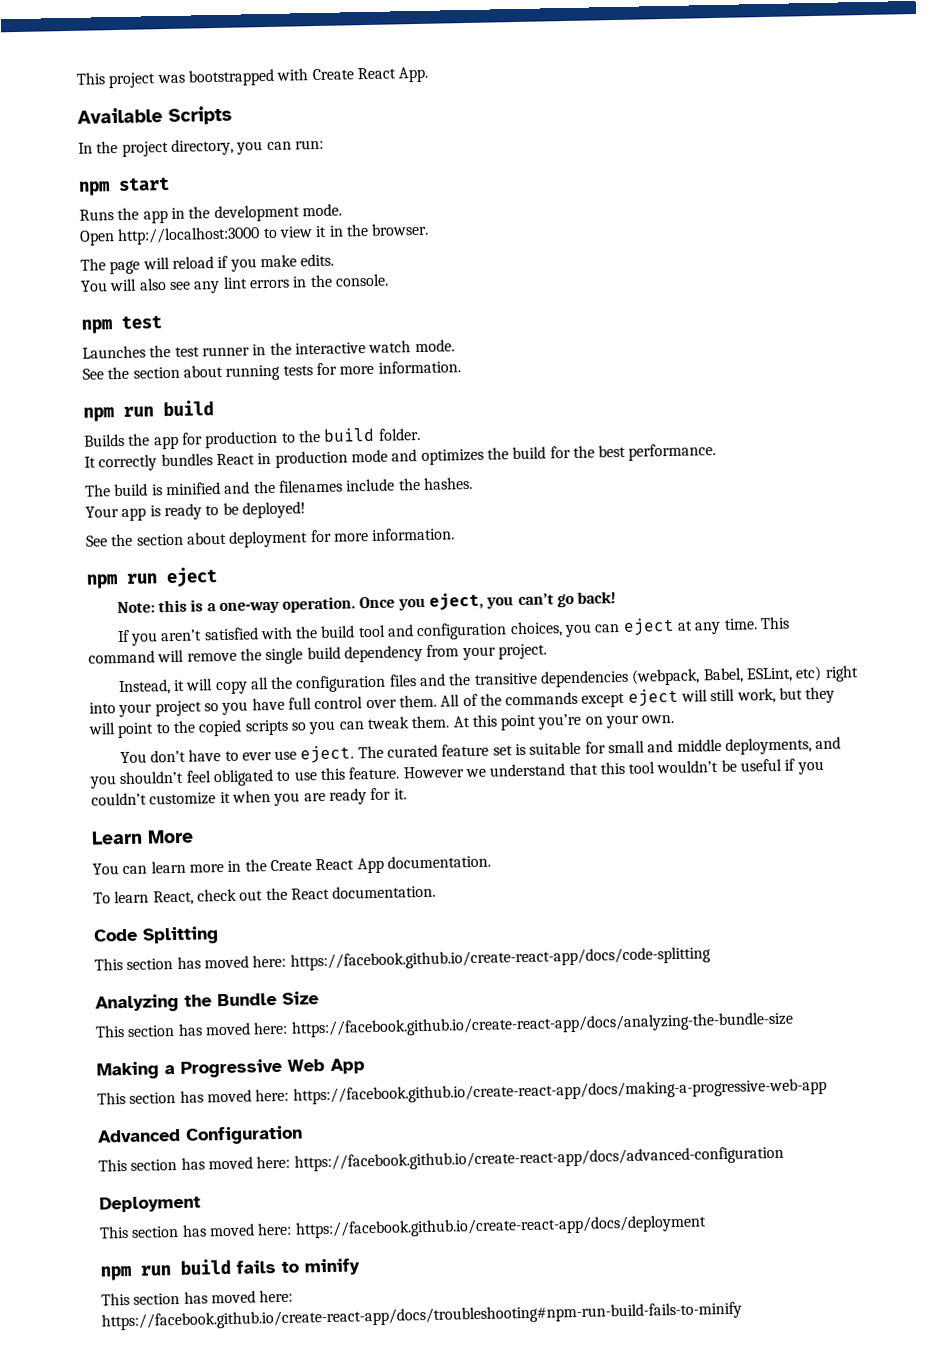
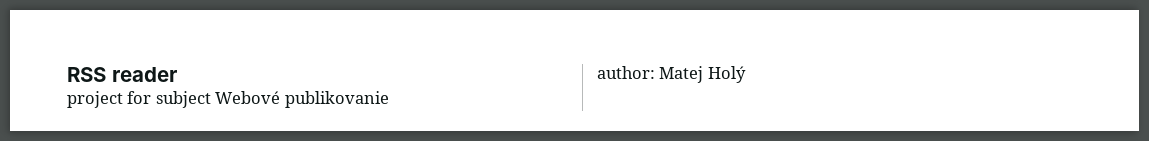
- This project was bootstrapped with Create React App.
- Available Scripts
- In the project directory, you can run:
- npm start
- Runs the app in the development mode.
- Open http://localhost:3000 to view it in the browser.
- The page will reload if you make edits.
- You will also see any lint errors in the console.
- npm test
- Launches the test runner in the interactive watch mode.
- See the section about running tests for more information.
- npm run build
- Builds the app for production to the build folder.
- It correctly bundles React in production mode and optimizes the build for the best performance.
- The build is minified and the filenames include the hashes.
- Your app is ready to be deployed!
- See the section about deployment for more information.
- npm run eject
- Note: this is a one-way operation. Once you eject, you can’t go back!
- If you aren’t satisfied with the build tool and configuration choices, you can eject at any time. This command will remove the single build dependency from your project.
- Instead, it will copy all the configuration files and the transitive dependencies (webpack, Babel, ESLint, etc) right into your project so you have full control over them. All of the commands except eject will still work, but they will point to the copied scripts so you can tweak them. At this point you’re on your own.
- You don’t have to ever use eject. The curated feature set is suitable for small and middle deployments, and you shouldn’t feel obligated to use this feature. However we understand that this tool wouldn’t be useful if you couldn’t customize it when you are ready for it.
- Learn More
- You can learn more in the Create React App documentation.
- To learn React, check out the React documentation.
- Code Splitting
- This section has moved here: https://facebook.github.io/create-react-app/docs/code-splitting
- Analyzing the Bundle Size
- This section has moved here: https://facebook.github.io/create-react-app/docs/analyzing-the-bundle-size
- Making a Progressive Web App
- This section has moved here: https://facebook.github.io/create-react-app/docs/making-a-progressive-web-app
- Advanced Configuration
- This section has moved here: https://facebook.github.io/create-react-app/docs/advanced-configuration
- Deployment
- This section has moved here: https://facebook.github.io/create-react-app/docs/deployment
- npm run build fails to minify
- This section has moved here: https://facebook.github.io/create-react-app/docs/troubleshooting#npm-run-build-fails-to-minify
+ RSS reader
+ project for subject Webové publikovanie
+ author: Matej Holý

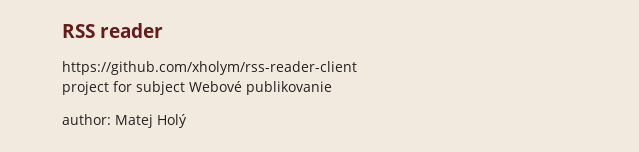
+ https://github.com/xholym/rss-reader-client

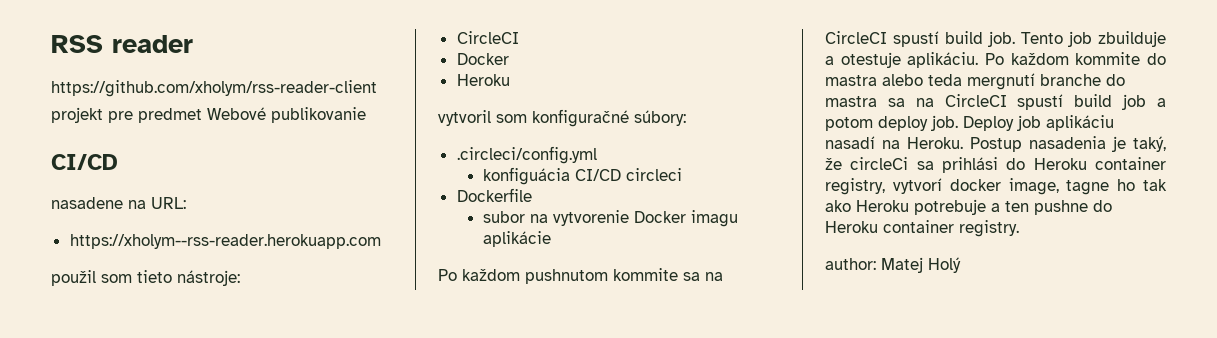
- project for subject Webové publikovanie
+ projekt pre predmet Webové publikovanie
+ CI/CD
+ nasadene na URL:
+ https://xholym--rss-reader.herokuapp.com
+ použil som tieto nástroje:
+ CircleCI
+ Docker
+ Heroku
+ vytvoril som konfiguračné súbory:
+ .circleci/config.yml
+ konfiguácia CI/CD circleci
+ Dockerfile
+ subor na vytvorenie Docker imagu aplikácie
+ Po každom pushnutom kommite sa na CircleCI spustí build job. Tento job zbuilduje a otestuje aplikáciu. Po každom kommite do mastra alebo teda mergnutí branche do mastra sa na CircleCI spustí build job a potom deploy job. Deploy job aplikáciu nasadí na Heroku. Postup nasadenia je taký, že circleCi sa prihlási do Heroku container registry, vytvorí docker image, tagne ho tak ako Heroku potrebuje a ten pushne do Heroku container registry.

